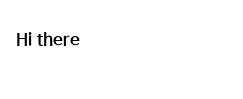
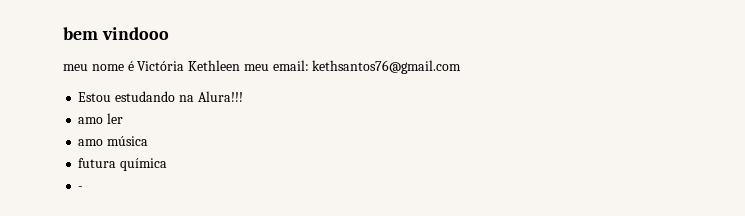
- Hi there
+ bem vindooo
+ meu nome é Victória Kethleen meu email: kethsantos76@gmail.com
+ Estou estudando na Alura!!!
+ amo ler
+ amo música
+ futura química
+ -

